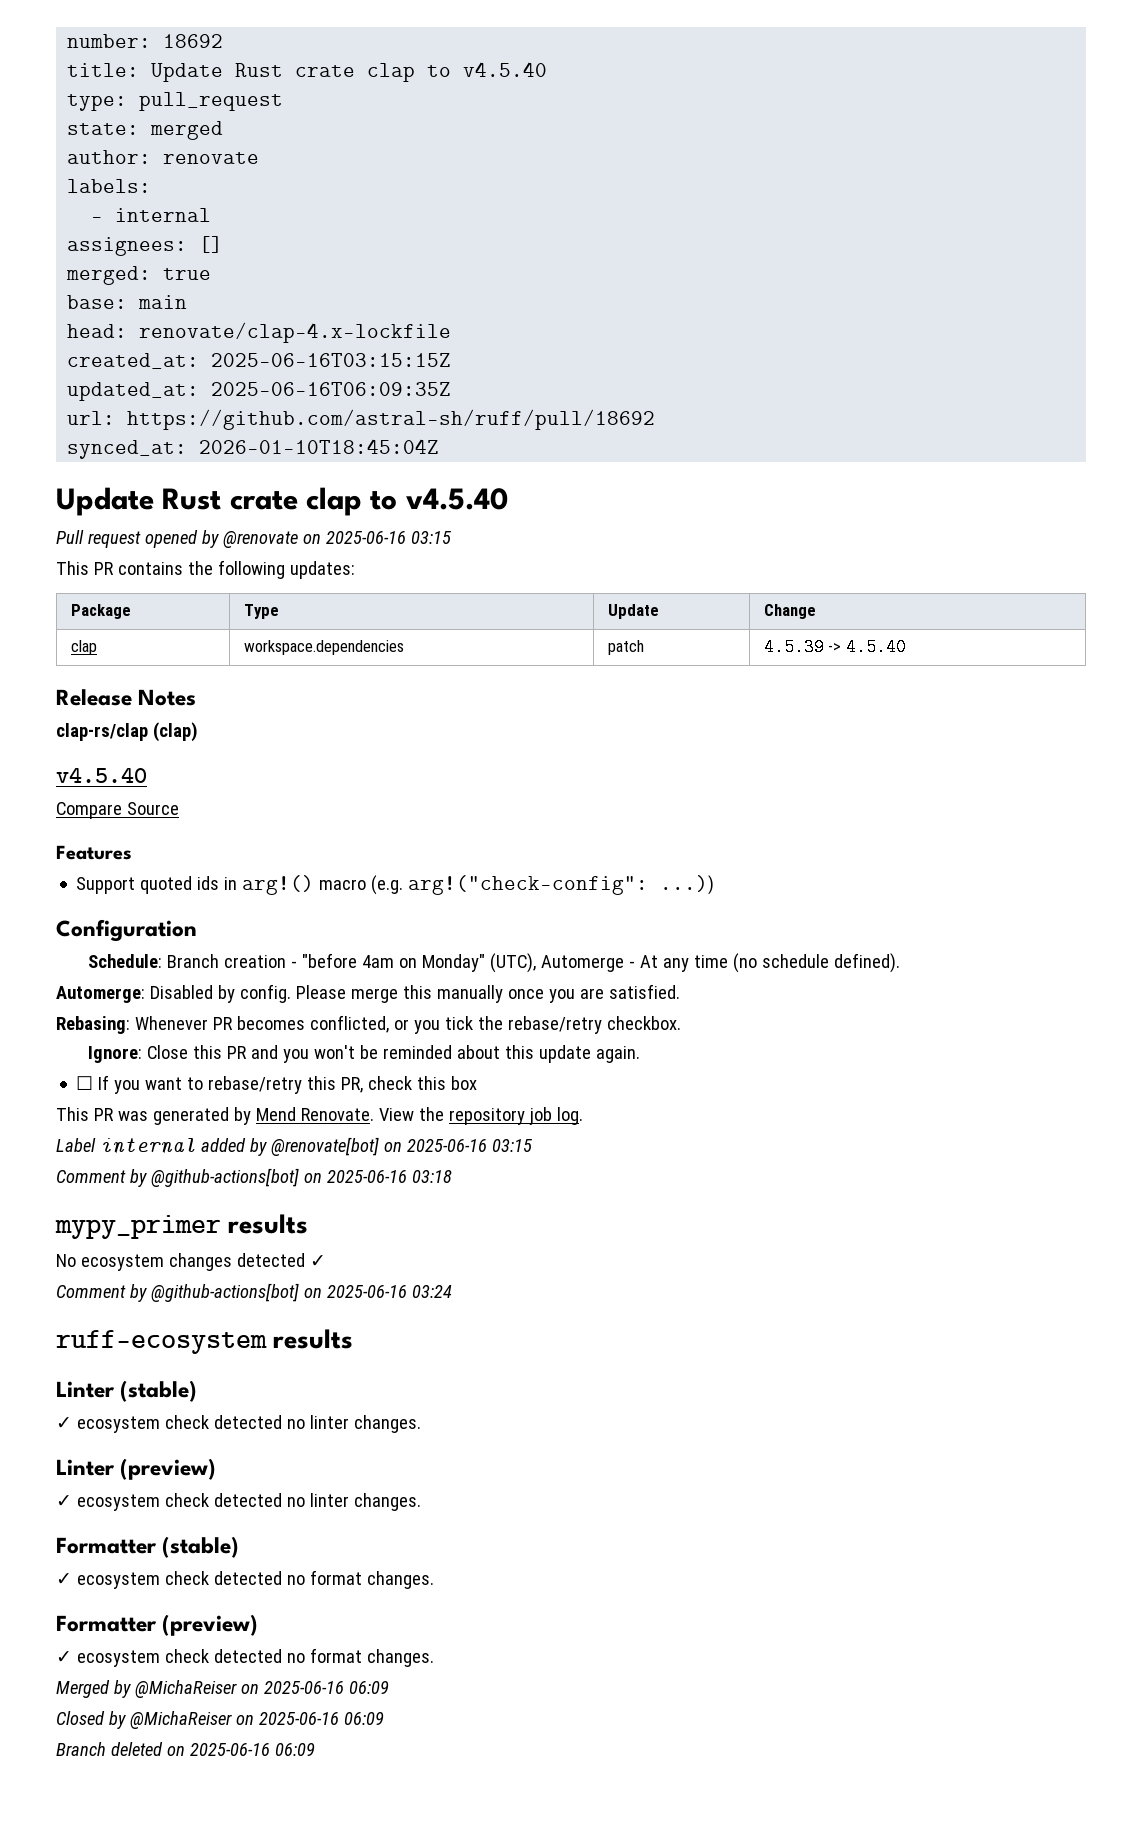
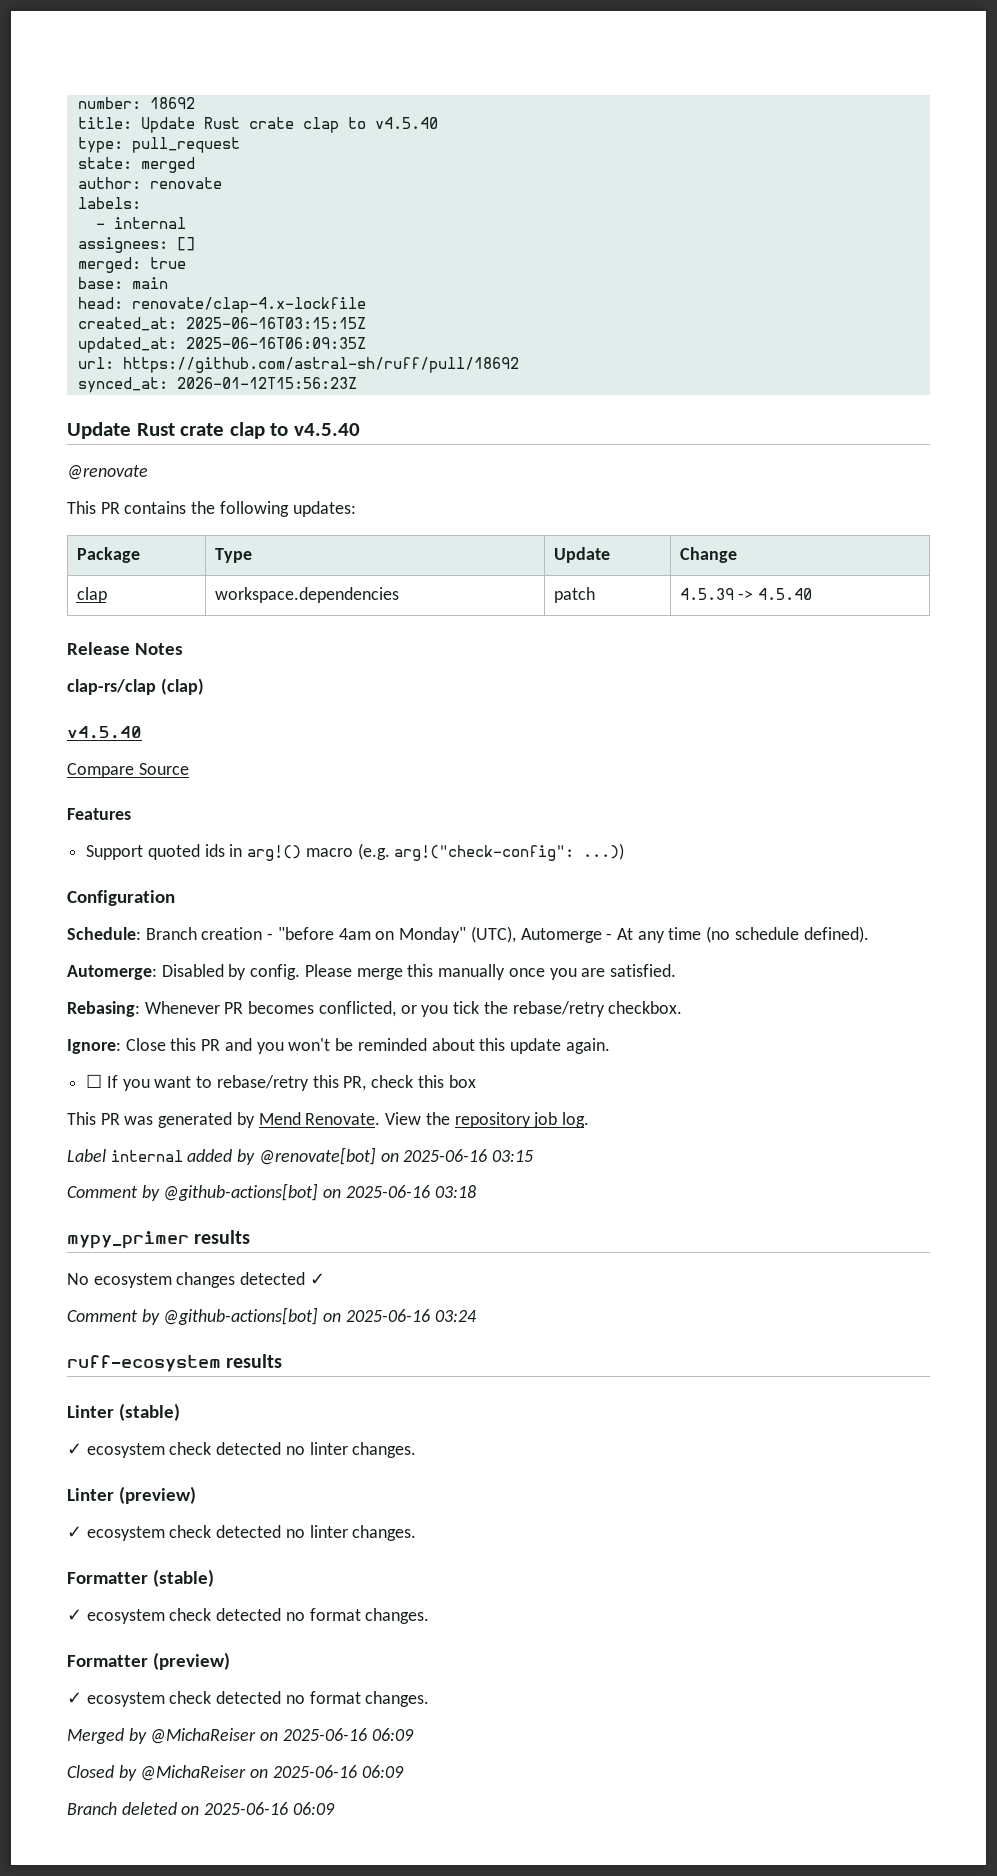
- synced_at: 2026-01-10T18:45:04Z
+ synced_at: 2026-01-12T15:56:23Z
  Update Rust crate clap to v4.5.40
- Pull request opened by @renovate on 2025-06-16 03:15
+ @renovate

